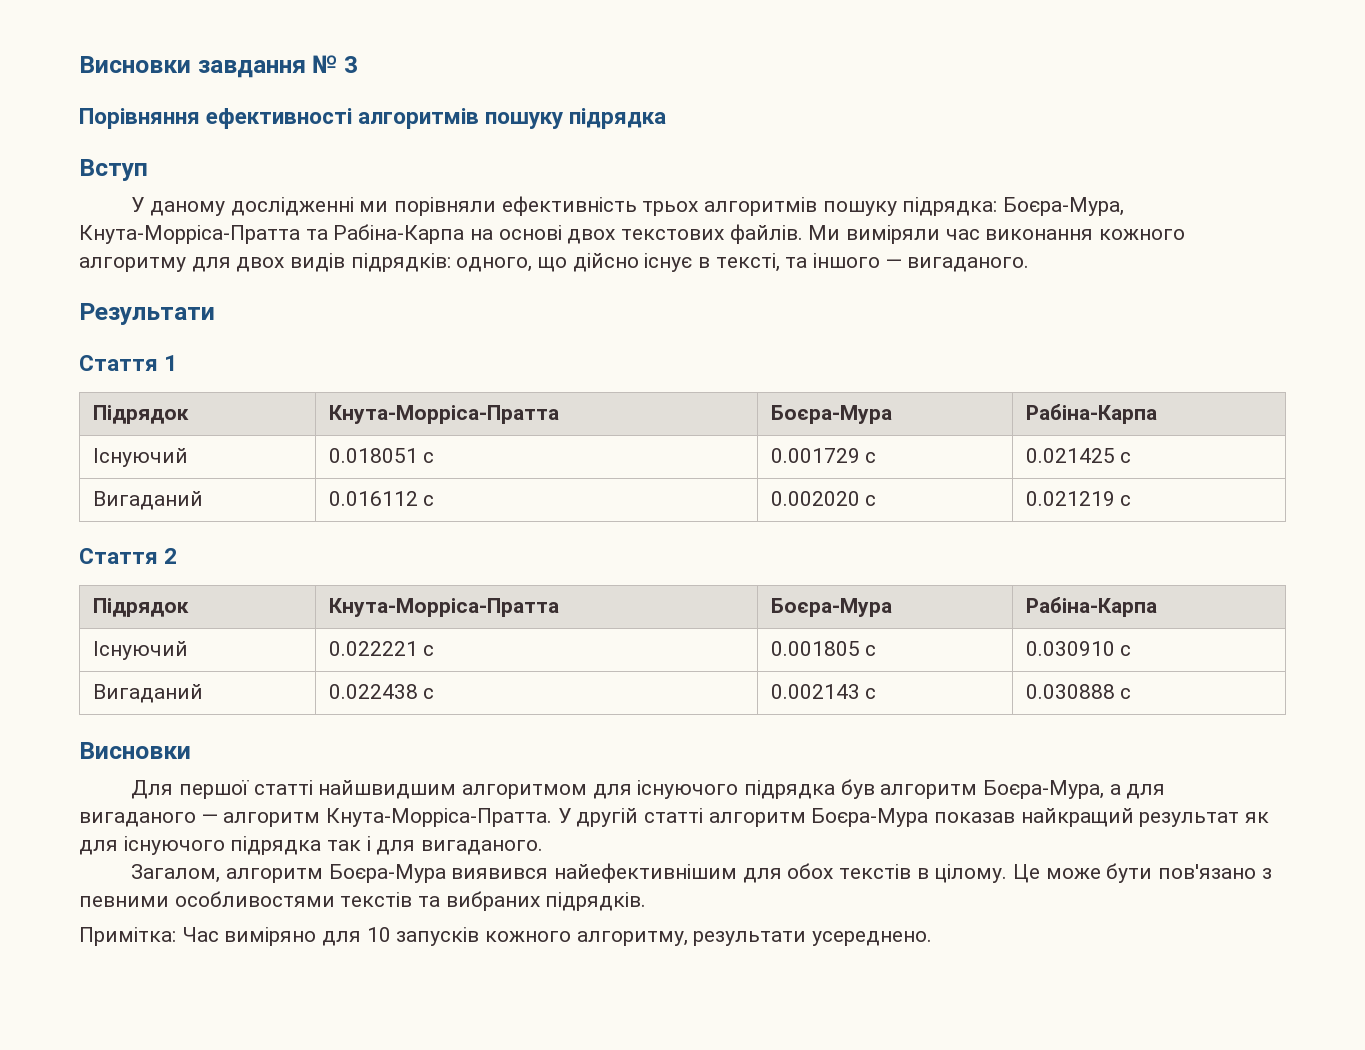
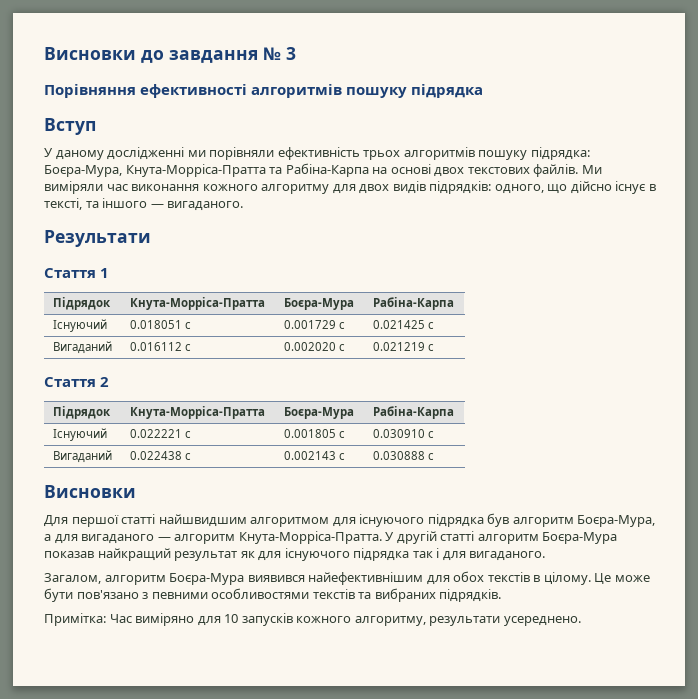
- Висновки завдання № 3
+ Висновки до завдання № 3

